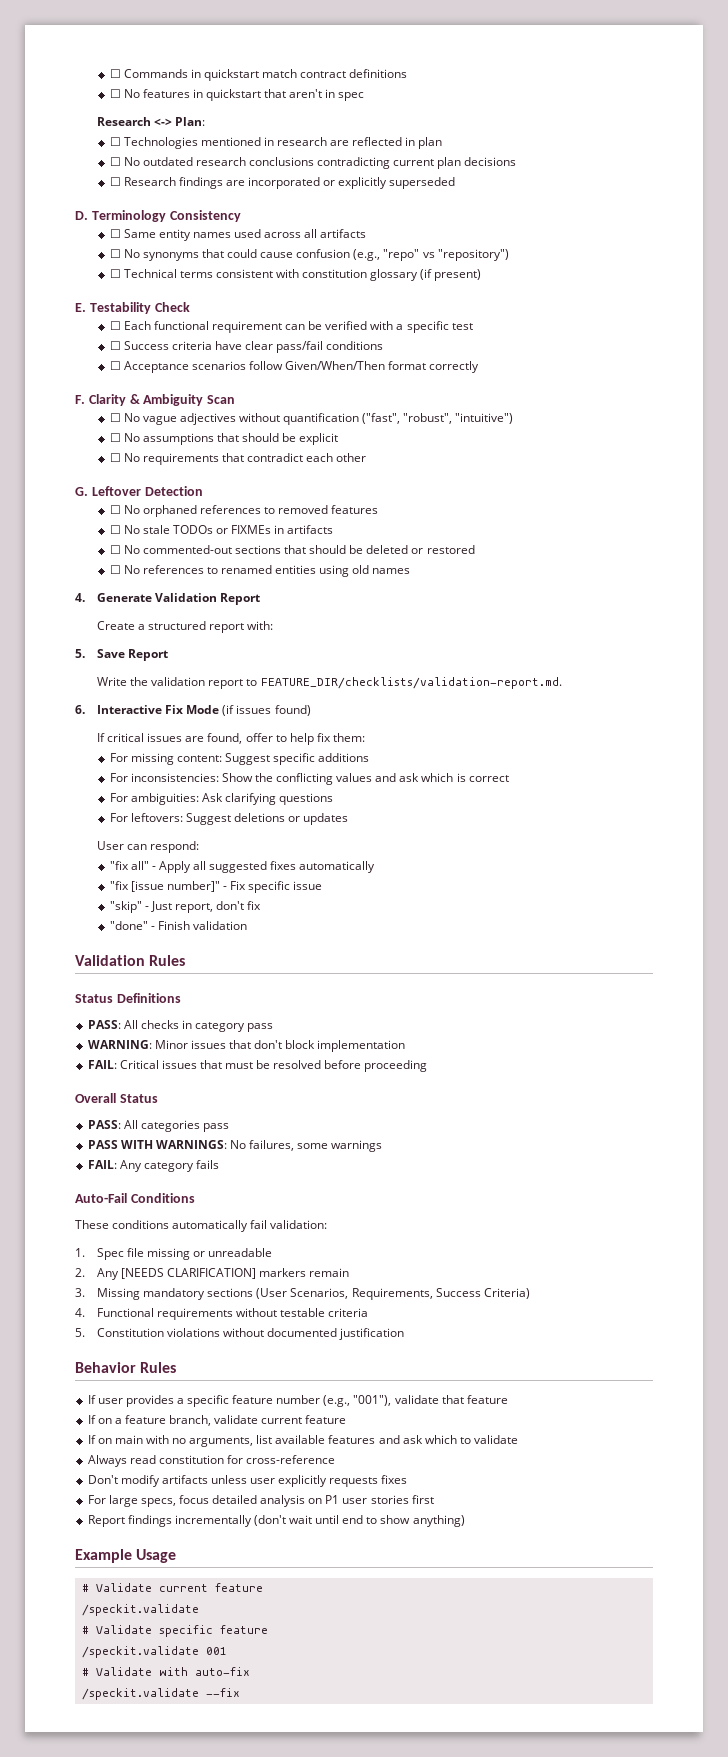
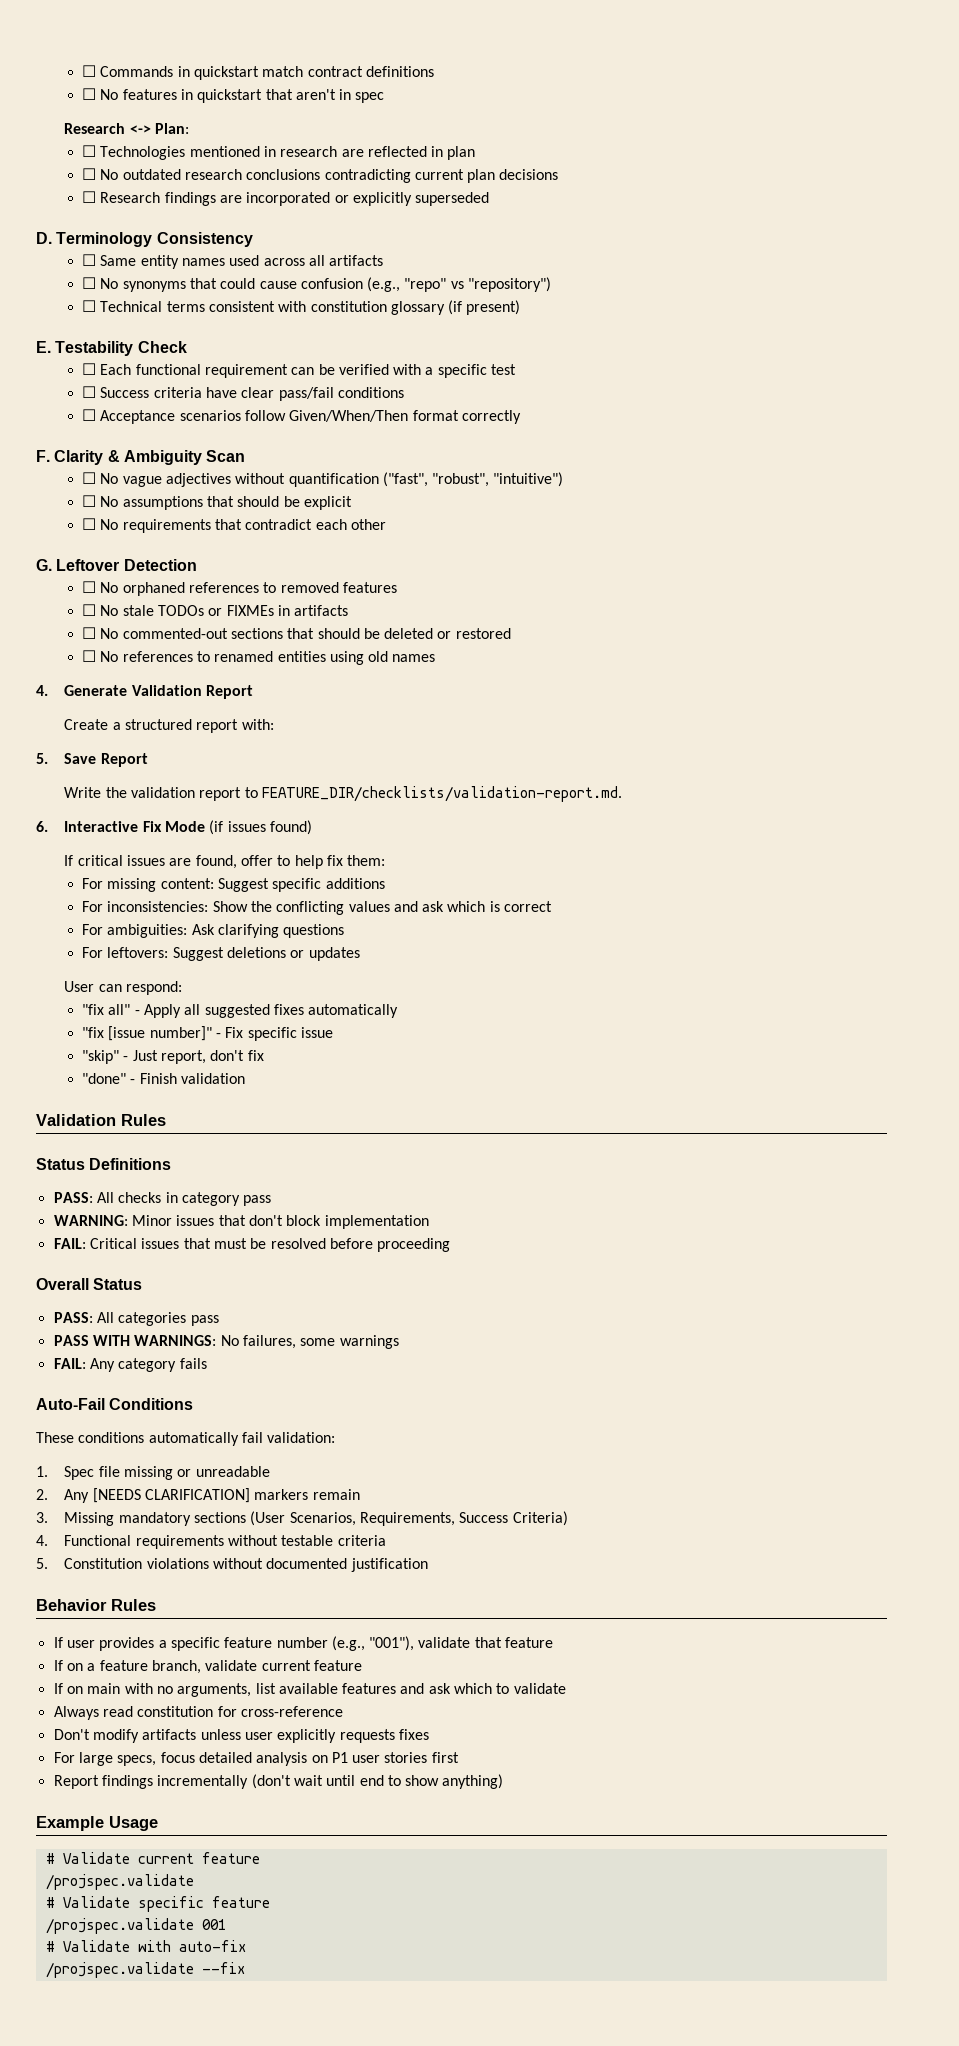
  # Validate current feature
- /speckit.validate
+ /projspec.validate
- /speckit.validate 001
+ /projspec.validate 001
- /speckit.validate --fix
+ /projspec.validate --fix

